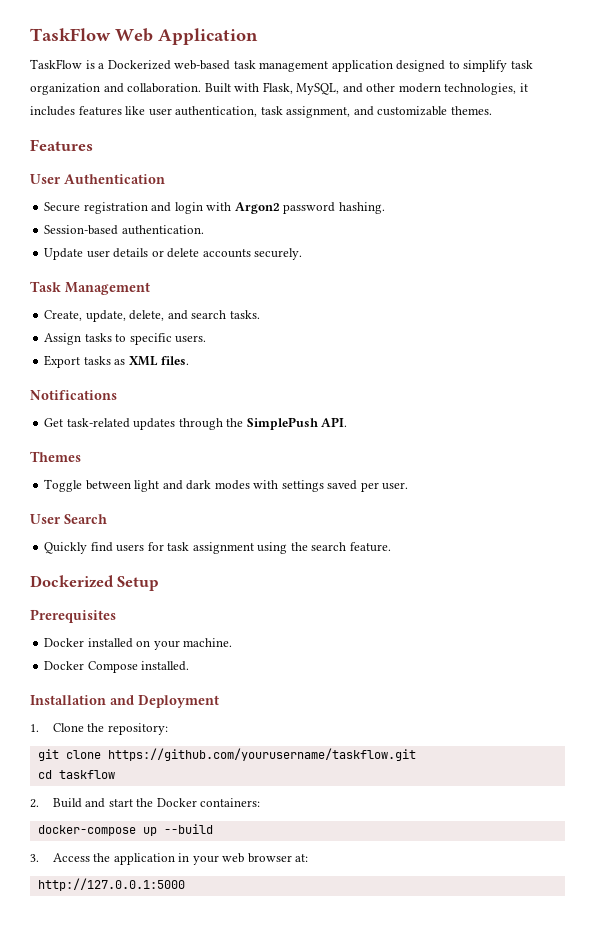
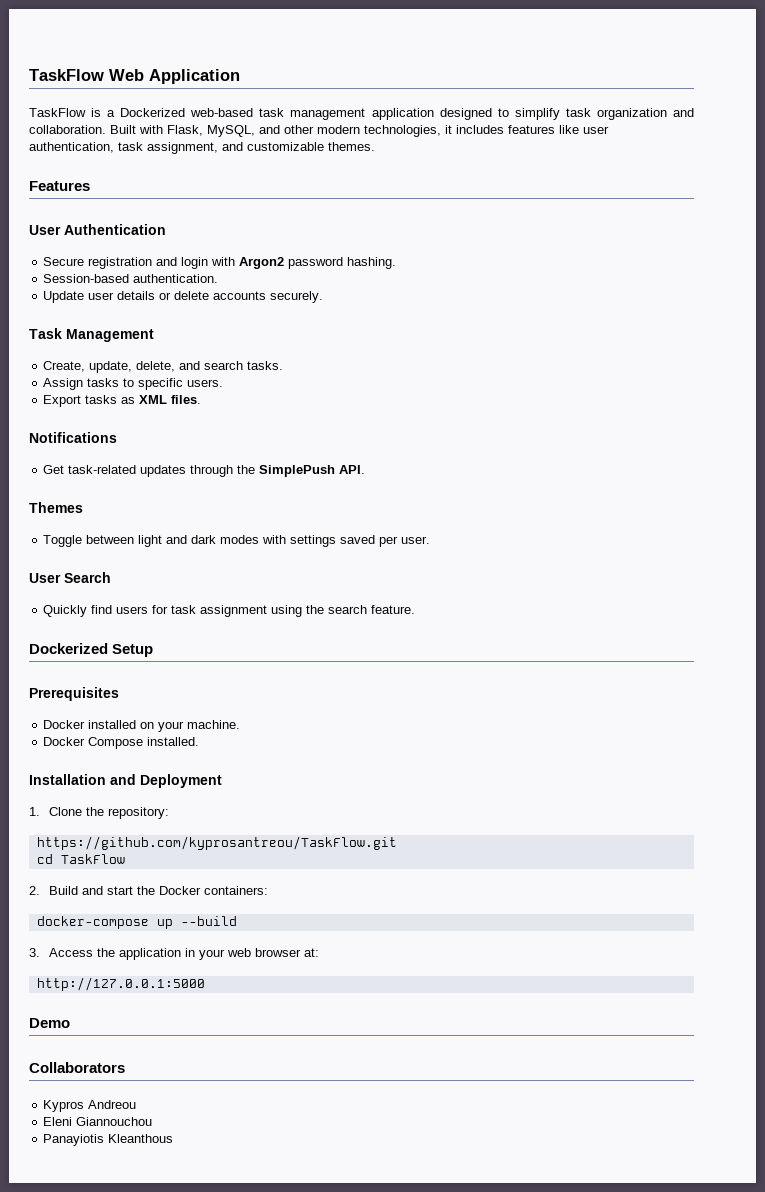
- git clone https://github.com/yourusername/taskflow.git
+ https://github.com/kyprosantreou/TaskFlow.git
- cd taskflow
+ cd TaskFlow
+ Demo
+ Collaborators
+ Kypros Andreou
+ Eleni Giannouchou
+ Panayiotis Kleanthous

